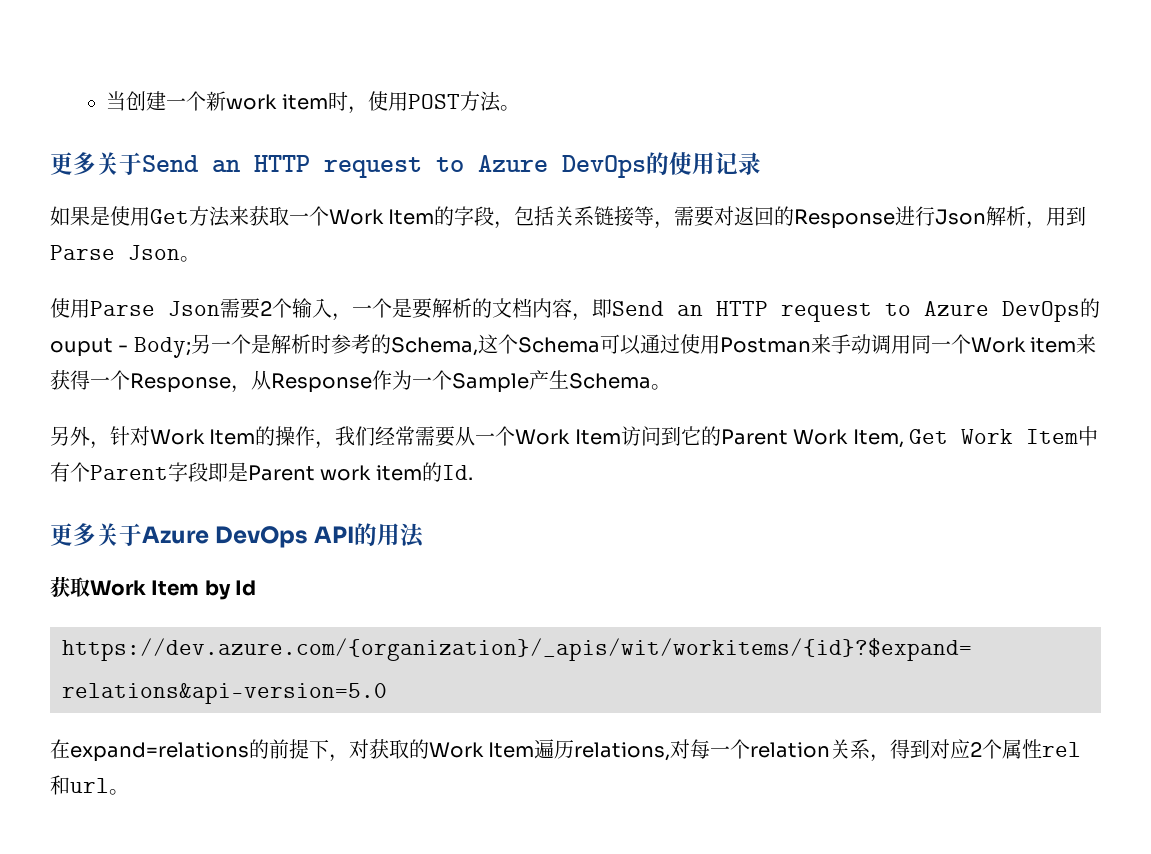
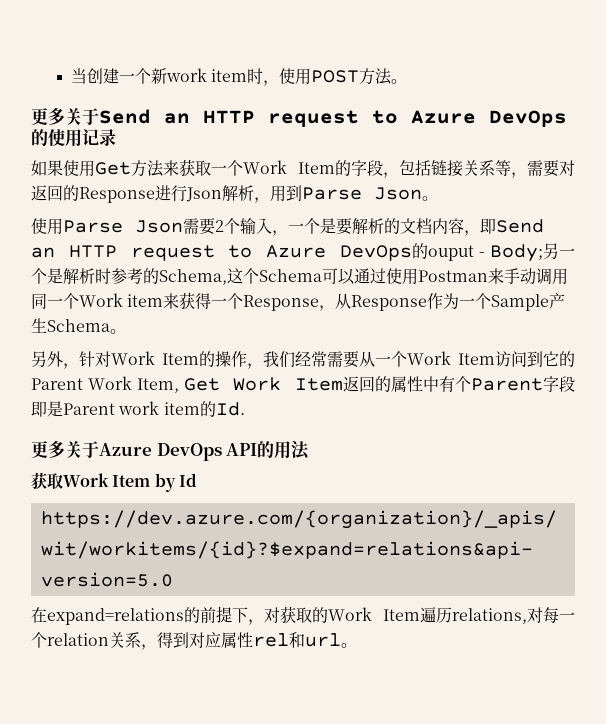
- 如果是使用Get方法来获取一个Work Item的字段，包括关系链接等，需要对返回的Response进行Json解析，用到Parse Json。
+ 如果使用Get方法来获取一个Work Item的字段，包括链接关系等，需要对返回的Response进行Json解析，用到Parse Json。
- 另外，针对Work Item的操作，我们经常需要从一个Work Item访问到它的Parent Work Item, Get Work Item中有个Parent字段即是Parent work item的Id.
+ 另外，针对Work Item的操作，我们经常需要从一个Work Item访问到它的Parent Work Item, Get Work Item返回的属性中有个Parent字段即是Parent work item的Id.
- 在expand=relations的前提下，对获取的Work Item遍历relations,对每一个relation关系，得到对应2个属性rel和url。
+ 在expand=relations的前提下，对获取的Work Item遍历relations,对每一个relation关系，得到对应属性rel和url。

